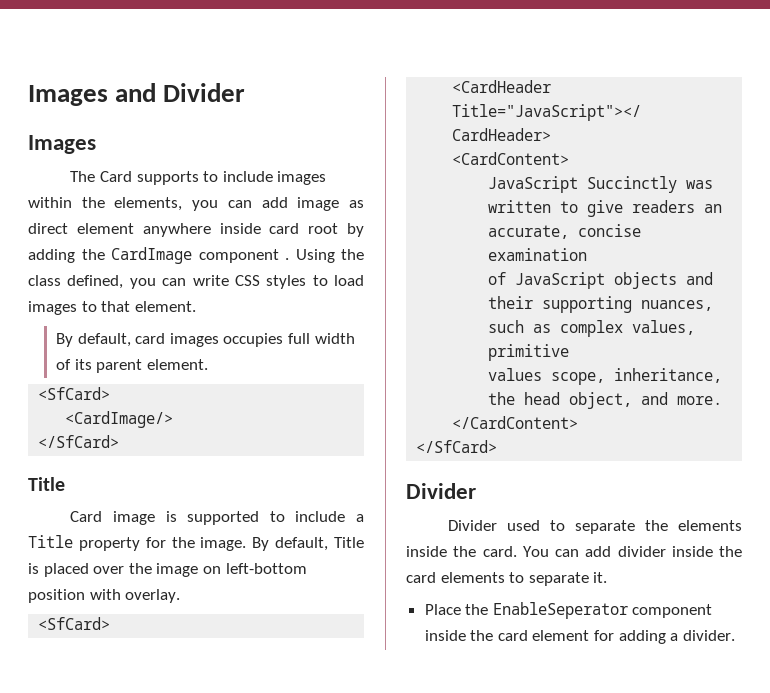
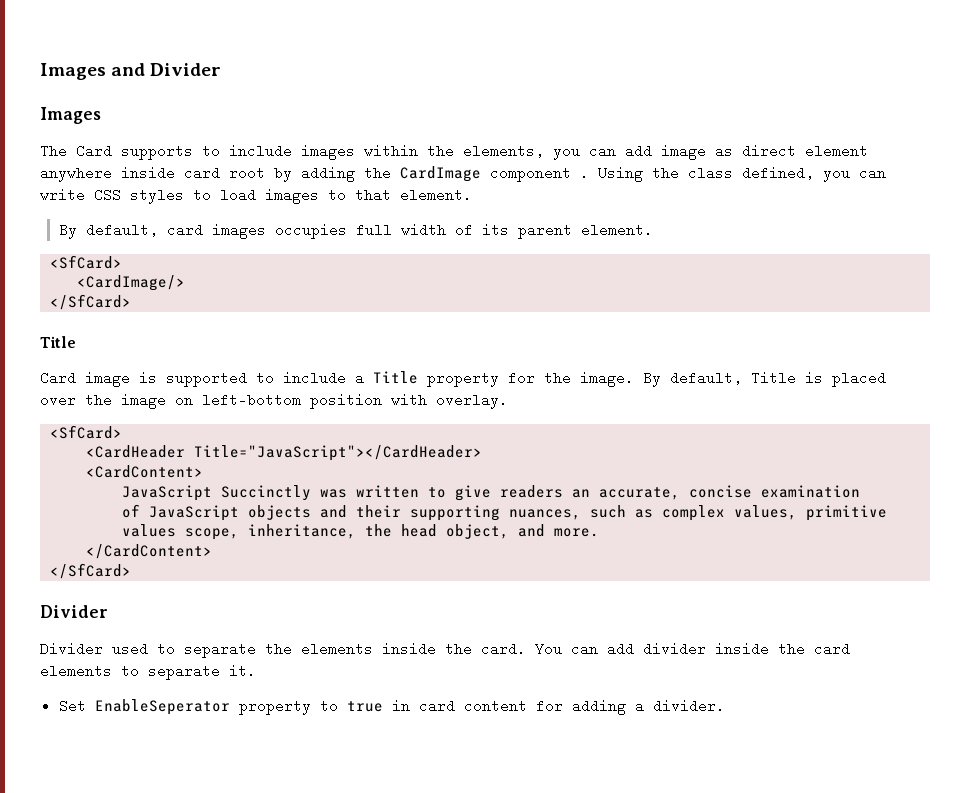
- Place the EnableSeperator component inside the card element for adding a divider.
+ Set EnableSeperator property to true in card content for adding a divider.

